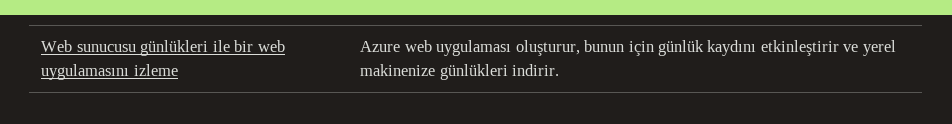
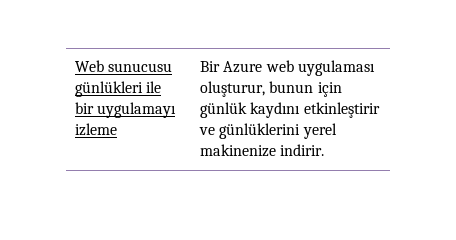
- Web sunucusu günlükleri ile bir web uygulamasını izleme | Azure web uygulaması oluşturur, bunun için günlük kaydını etkinleştirir ve yerel makinenize günlükleri indirir.
+ Web sunucusu günlükleri ile bir uygulamayı izleme | Bir Azure web uygulaması oluşturur, bunun için günlük kaydını etkinleştirir ve günlüklerini yerel makinenize indirir.

